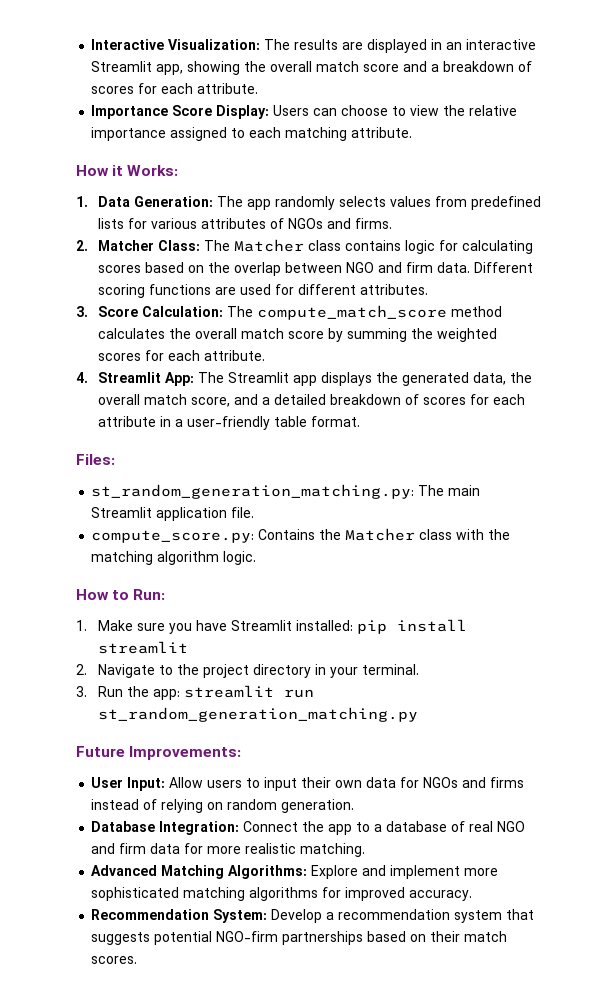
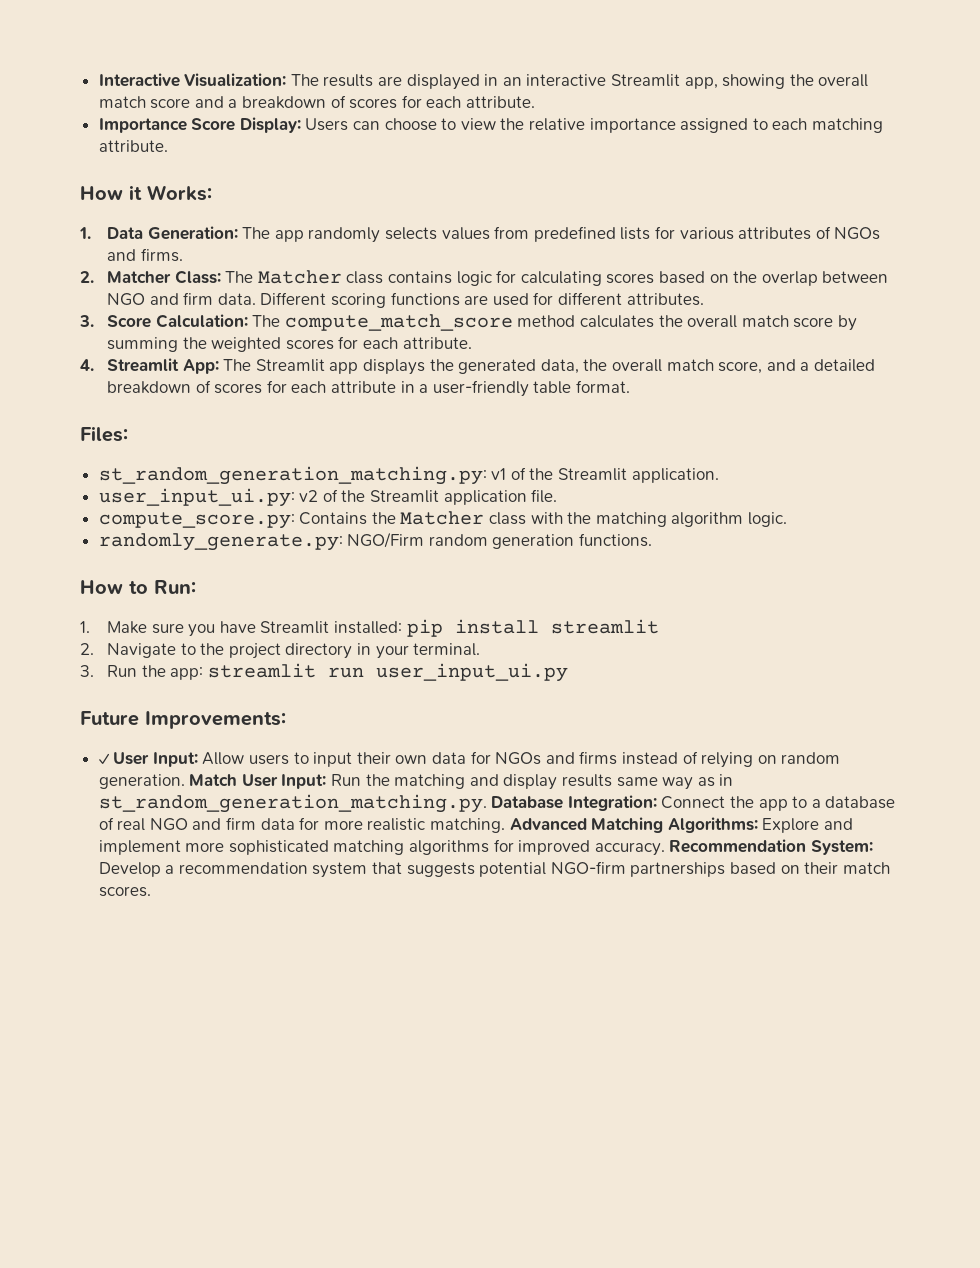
- st_random_generation_matching.py: The main Streamlit application file.
+ st_random_generation_matching.py: v1 of the Streamlit application.
+ user_input_ui.py: v2 of the Streamlit application file.
+ randomly_generate.py: NGO/Firm random generation functions.
- 3. Run the app: streamlit run st_random_generation_matching.py
+ 3. Run the app: streamlit run user_input_ui.py
- User Input:
+ ✓ User Input:
- Allow users to input their own data for NGOs and firms instead of relying on random generation.
- Database Integration:
+ Allow users to input their own data for NGOs and firms instead of relying on random generation. Match User Input: Run the matching and display results same way as in st_random_generation_matching.py. Database Integration:
- Connect the app to a database of real NGO and firm data for more realistic matching.
- Advanced Matching Algorithms:
+ Connect the app to a database of real NGO and firm data for more realistic matching. Advanced Matching Algorithms:
- Explore and implement more sophisticated matching algorithms for improved accuracy.
- Recommendation System:
+ Explore and implement more sophisticated matching algorithms for improved accuracy. Recommendation System:

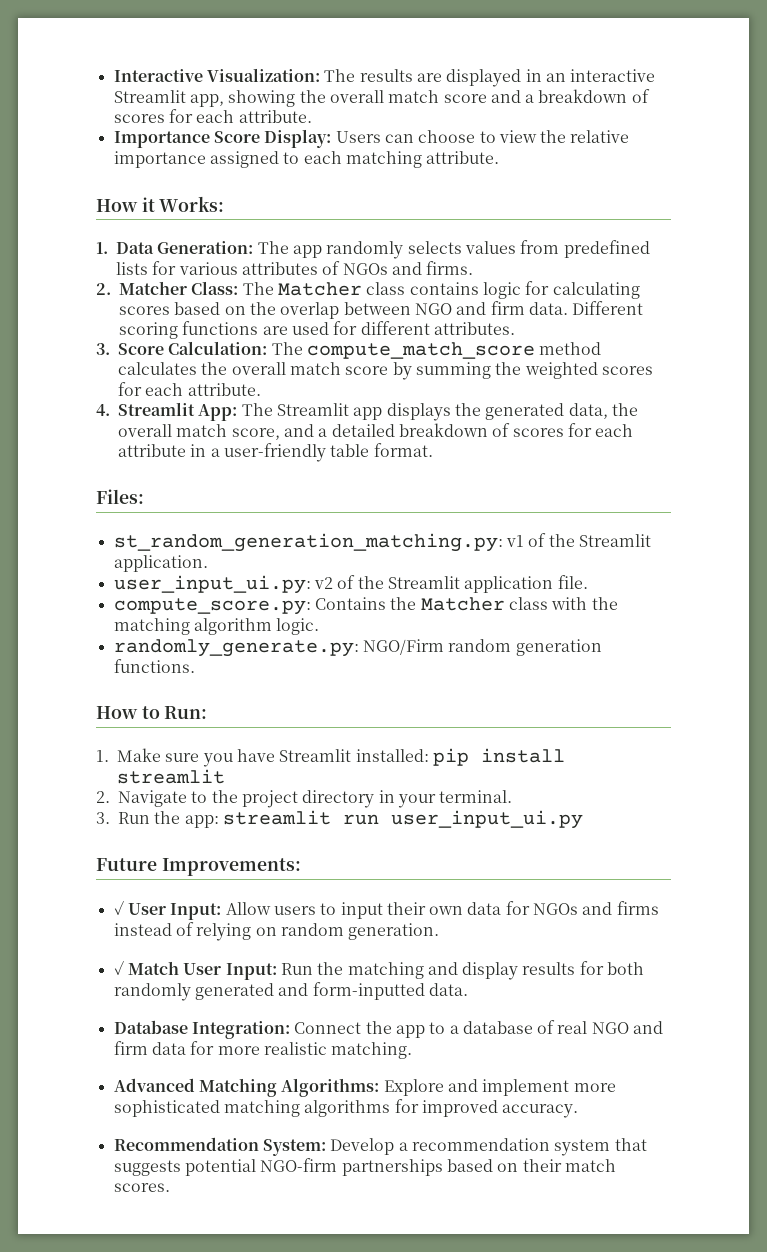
- Allow users to input their own data for NGOs and firms instead of relying on random generation. Match User Input:
+ Allow users to input their own data for NGOs and firms instead of relying on random generation.
+ ✓ Match User Input:
- Run the matching and display results same way as in st_random_generation_matching.py. Database Integration:
+ Run the matching and display results for both randomly generated and form-inputted data.
+ Database Integration:
- Connect the app to a database of real NGO and firm data for more realistic matching. Advanced Matching Algorithms:
+ Connect the app to a database of real NGO and firm data for more realistic matching.
+ Advanced Matching Algorithms:
- Explore and implement more sophisticated matching algorithms for improved accuracy. Recommendation System:
+ Explore and implement more sophisticated matching algorithms for improved accuracy.
+ Recommendation System:

